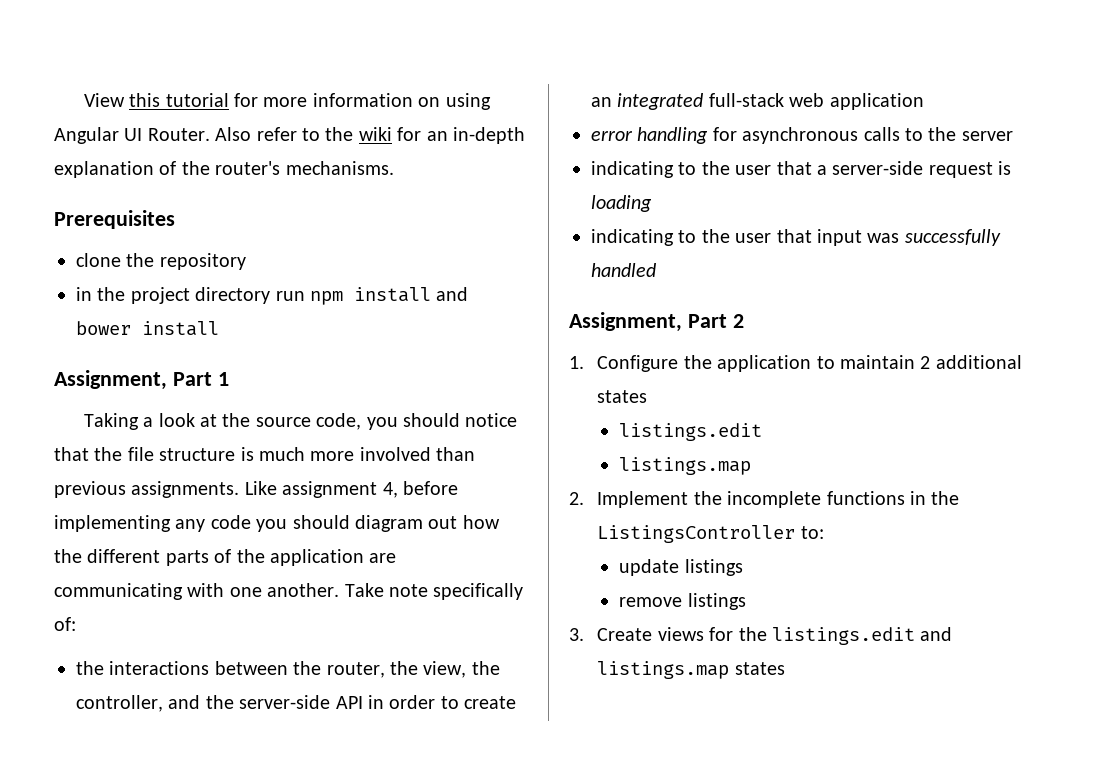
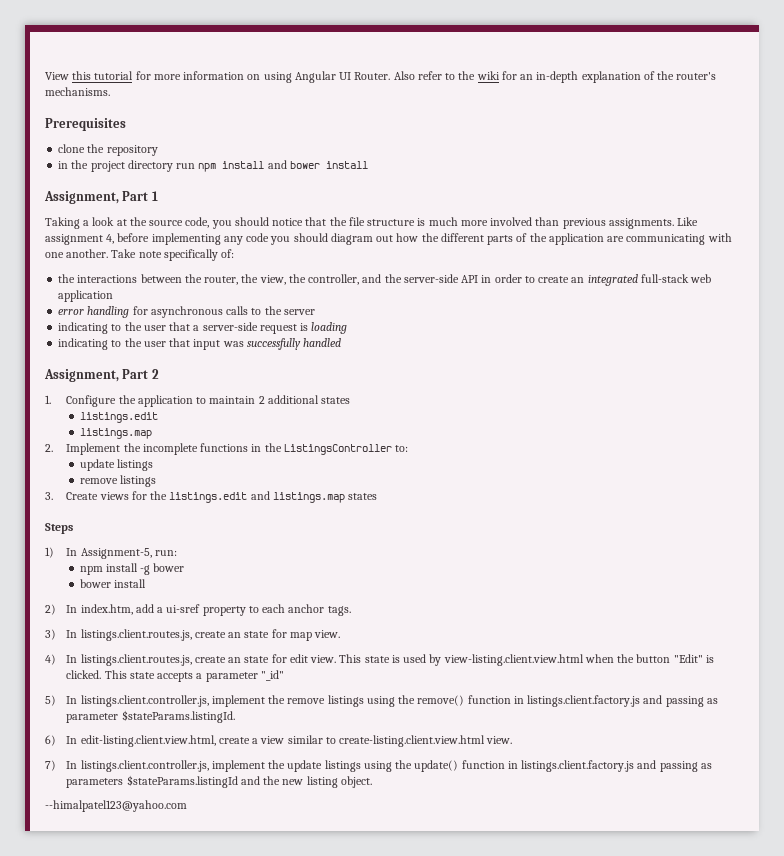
+ Steps
+ 1) In Assignment-5, run:
+ npm install -g bower
+ bower install
+ 2) In index.htm, add a ui-sref property to each anchor tags.
+ 3) In listings.client.routes.js, create an state for map view.
+ 4) In listings.client.routes.js, create an state for edit view. This state is used by view-listing.client.view.html when the button "Edit" is clicked. This state accepts a parameter "_id"
+ 5) In listings.client.controller.js, implement the remove listings using the remove() function in listings.client.factory.js and passing as parameter $stateParams.listingId.
+ 6) In edit-listing.client.view.html, create a view similar to create-listing.client.view.html view.
+ 7) In listings.client.controller.js, implement the update listings using the update() function in listings.client.factory.js and passing as parameters $stateParams.listingId and the new listing object.
+ --himalpatel123@yahoo.com

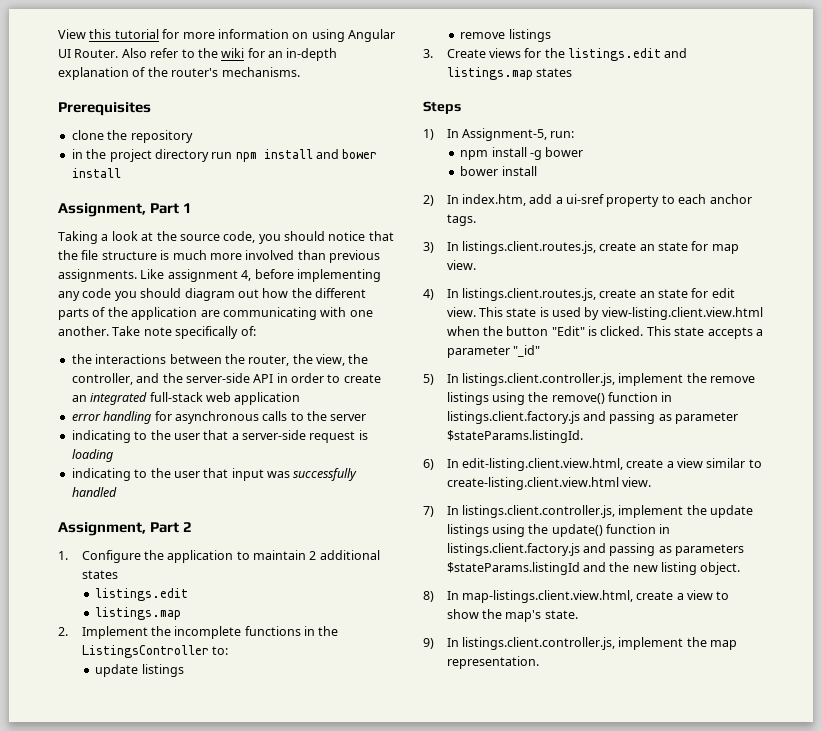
- --himalpatel123@yahoo.com
+ 8) In map-listings.client.view.html, create a view to show the map's state.
+ 9) In listings.client.controller.js, implement the map representation.

